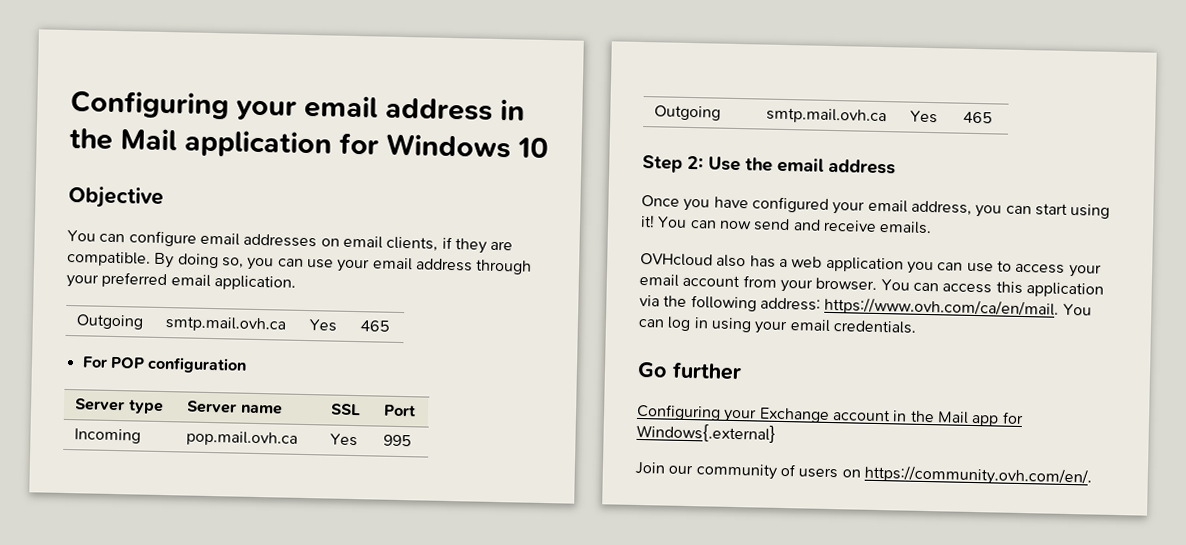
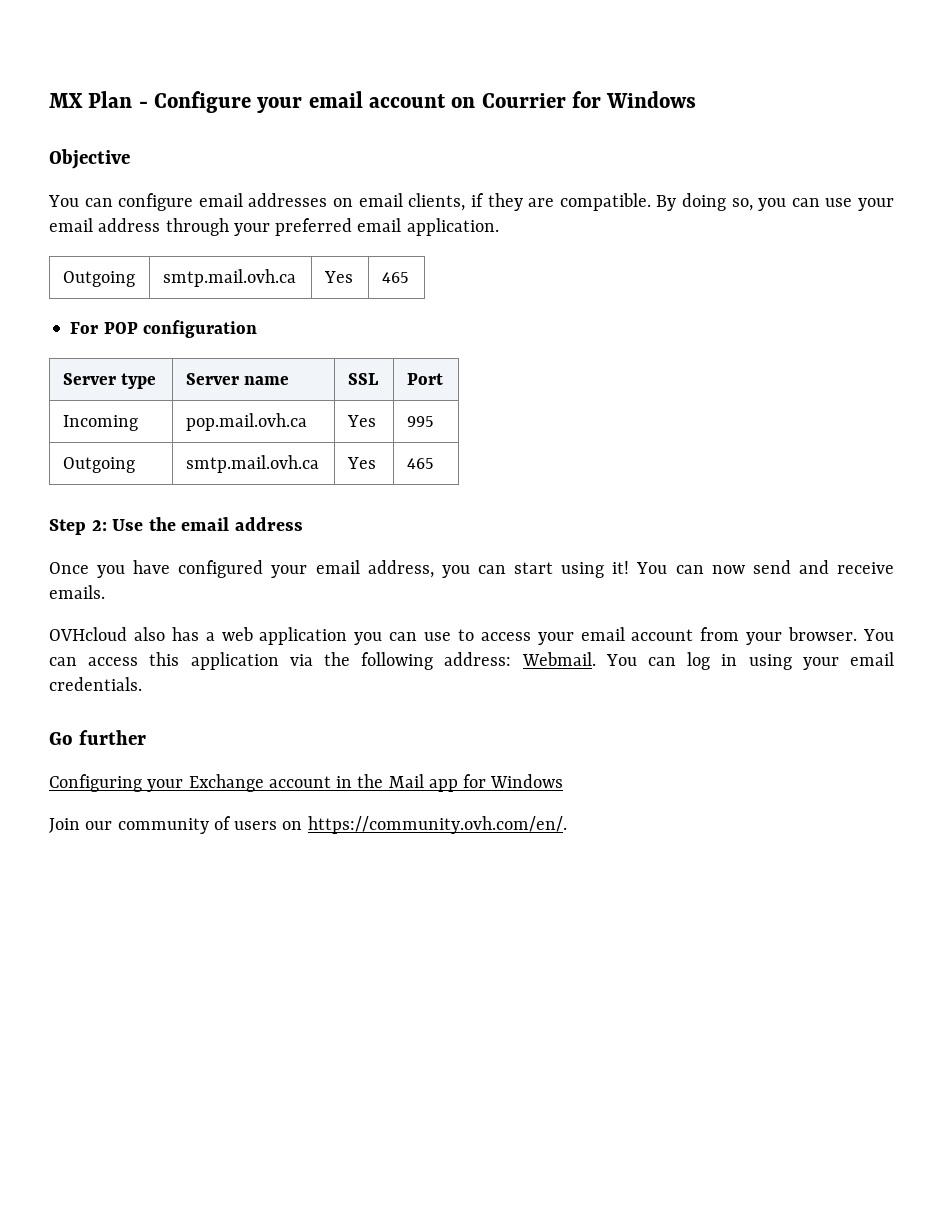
- Configuring your email address in the Mail application for Windows 10
+ MX Plan - Configure your email account on Courrier for Windows
- You can access this application via the following address: https://www.ovh.com/ca/en/mail. You can log in using your email credentials.
+ You can access this application via the following address: Webmail. You can log in using your email credentials.
- Configuring your Exchange account in the Mail app for Windows{.external}
+ Configuring your Exchange account in the Mail app for Windows

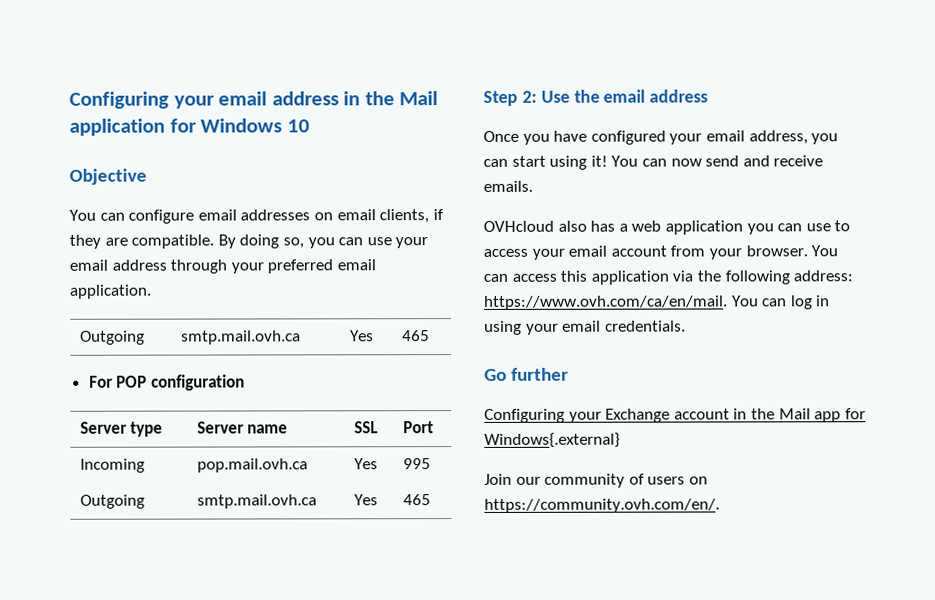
- MX Plan - Configure your email account on Courrier for Windows
+ Configuring your email address in the Mail application for Windows 10
- You can access this application via the following address: Webmail. You can log in using your email credentials.
+ You can access this application via the following address: https://www.ovh.com/ca/en/mail. You can log in using your email credentials.
- Configuring your Exchange account in the Mail app for Windows
+ Configuring your Exchange account in the Mail app for Windows{.external}

